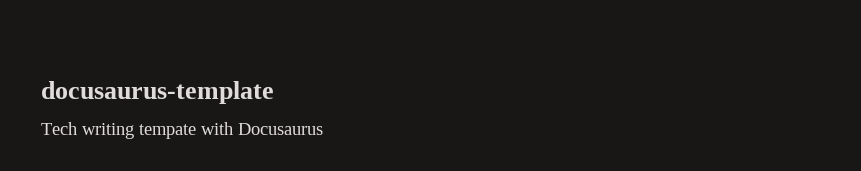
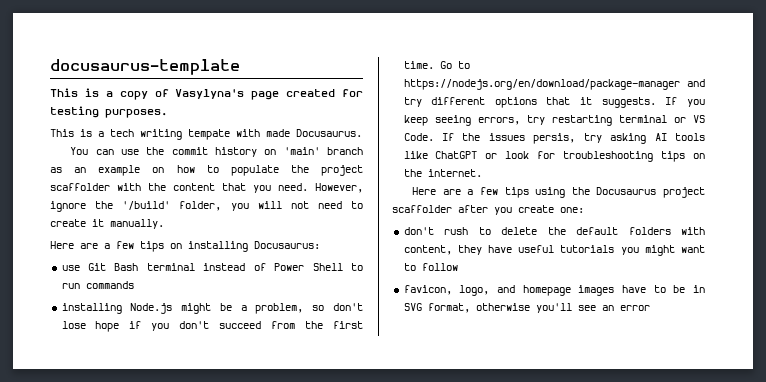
- Tech writing tempate with Docusaurus
+ This is a copy of Vasylyna's page created for testing purposes.
+ This is a tech writing tempate with made Docusaurus.
+ You can use the commit history on 'main' branch as an example on how to populate the project scaffolder with the content that you need. However, ignore the '/build' folder, you will not need to create it manually.
+ Here are a few tips on installing Docusaurus:
+ use Git Bash terminal instead of Power Shell to run commands
+ installing Node.js might be a problem, so don't lose hope if you don't succeed from the first time. Go to https://nodejs.org/en/download/package-manager and try different options that it suggests. If you keep seeing errors, try restarting terminal or VS Code. If the issues persis, try asking AI tools like ChatGPT or look for troubleshooting tips on the internet.
+ Here are a few tips using the Docusaurus project scaffolder after you create one:
+ don't rush to delete the default folders with content, they have useful tutorials you might want to follow
+ favicon, logo, and homepage images have to be in SVG format, otherwise you'll see an error

